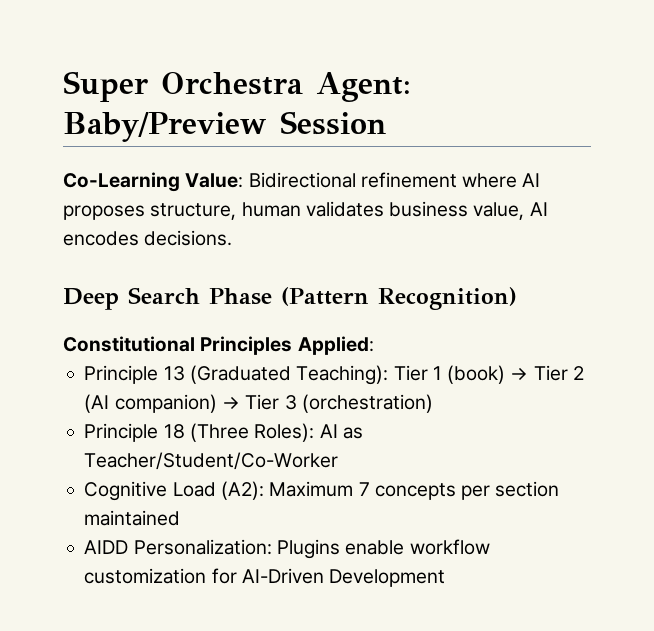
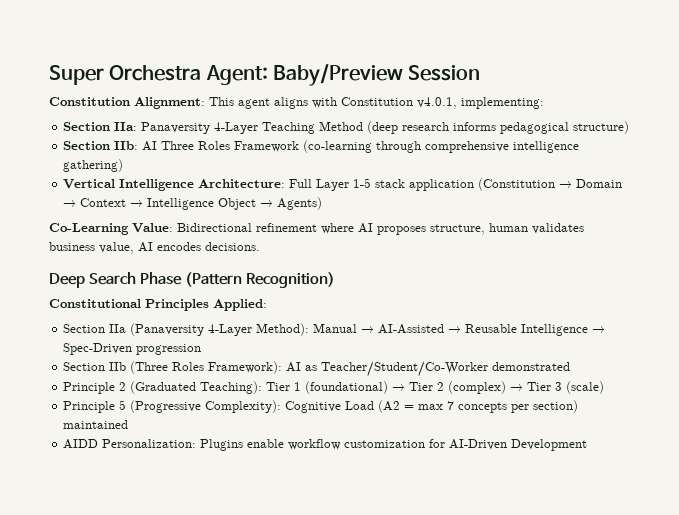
+ Constitution Alignment: This agent aligns with Constitution v4.0.1, implementing:
+ Section IIa: Panaversity 4-Layer Teaching Method (deep research informs pedagogical structure)
+ Section IIb: AI Three Roles Framework (co-learning through comprehensive intelligence gathering)
+ Vertical Intelligence Architecture: Full Layer 1-5 stack application (Constitution → Domain → Context → Intelligence Object → Agents)
- Principle 13 (Graduated Teaching): Tier 1 (book) → Tier 2 (AI companion) → Tier 3 (orchestration)
- Principle 18 (Three Roles): AI as Teacher/Student/Co-Worker
- Cognitive Load (A2): Maximum 7 concepts per section maintained
+ Section IIa (Panaversity 4-Layer Method): Manual → AI-Assisted → Reusable Intelligence → Spec-Driven progression
+ Section IIb (Three Roles Framework): AI as Teacher/Student/Co-Worker demonstrated
+ Principle 2 (Graduated Teaching): Tier 1 (foundational) → Tier 2 (complex) → Tier 3 (scale)
+ Principle 5 (Progressive Complexity): Cognitive Load (A2 = max 7 concepts per section) maintained

